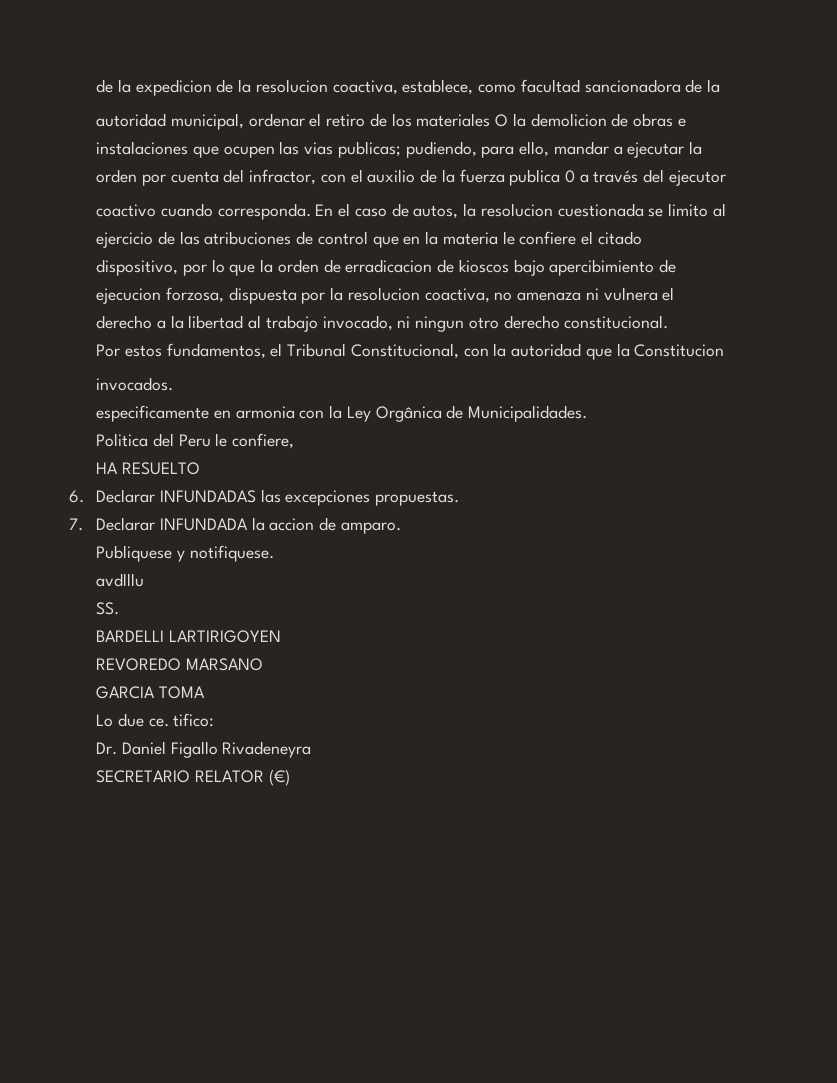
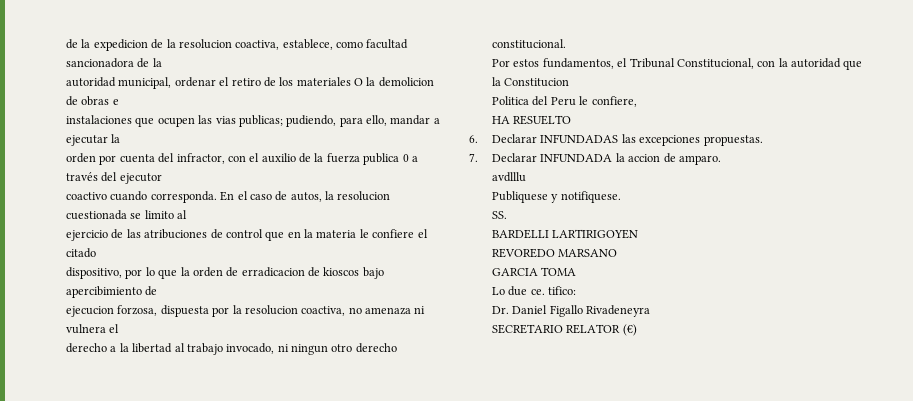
- invocados.
- especificamente en armonia con la Ley Orgânica de Municipalidades.
+ avdlllu
- avdlllu

